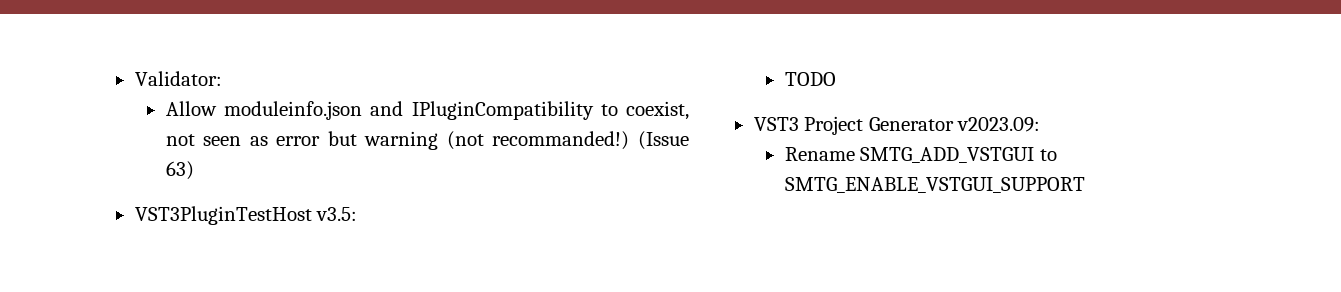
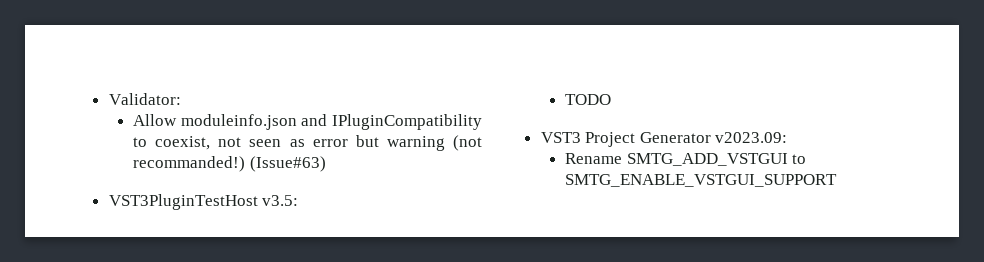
- (Issue 63)
+ (Issue#63)

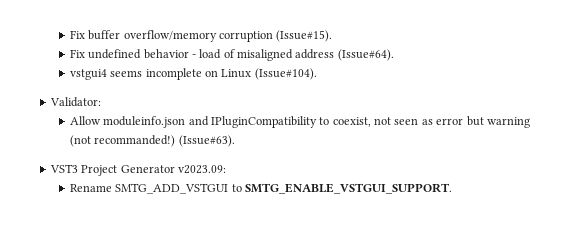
+ Fix buffer overflow/memory corruption (Issue#15).
+ Fix undefined behavior - load of misaligned address (Issue#64).
+ vstgui4 seems incomplete on Linux (Issue#104).
- (Issue#63)
- VST3PluginTestHost v3.5:
- TODO
+ (Issue#63).
- Rename SMTG_ADD_VSTGUI to SMTG_ENABLE_VSTGUI_SUPPORT
+ Rename SMTG_ADD_VSTGUI to SMTG_ENABLE_VSTGUI_SUPPORT.

